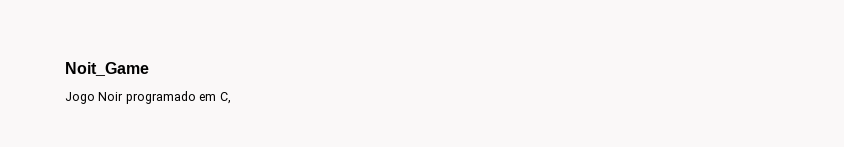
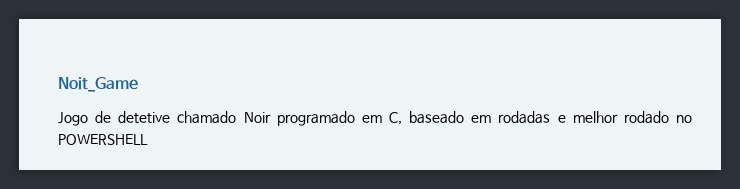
- Jogo Noir programado em C,
+ Jogo de detetive chamado Noir programado em C, baseado em rodadas e melhor rodado no POWERSHELL

